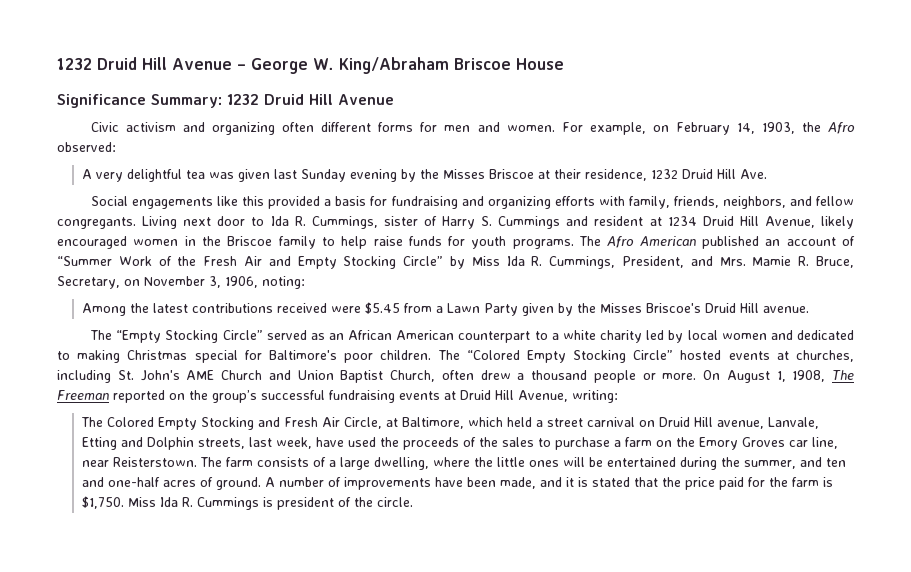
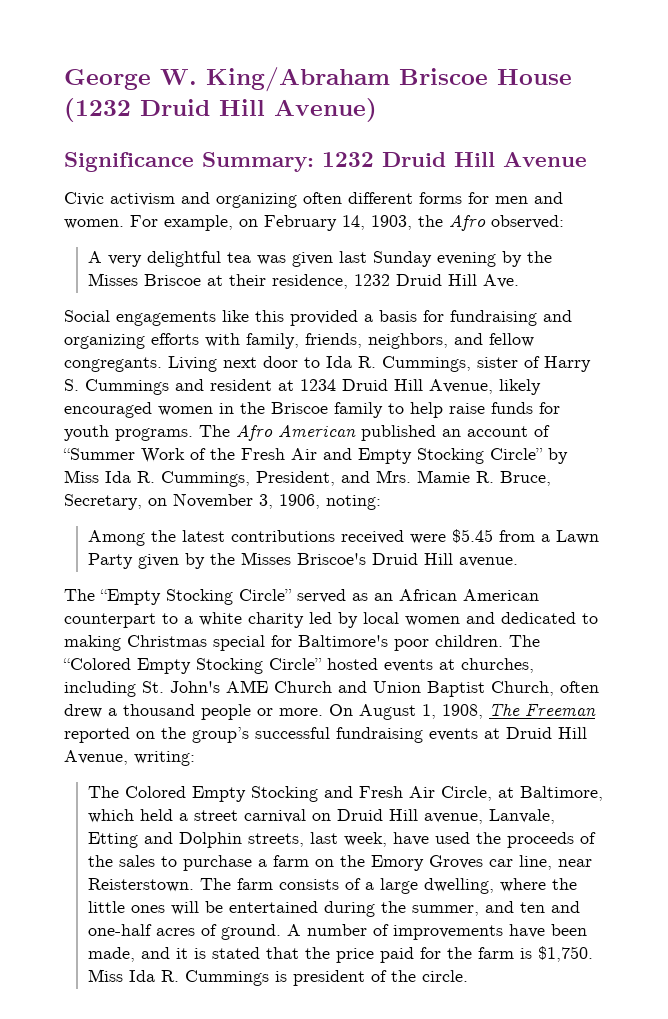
- 1232 Druid Hill Avenue – George W. King/Abraham Briscoe House
+ George W. King/Abraham Briscoe House (1232 Druid Hill Avenue)

